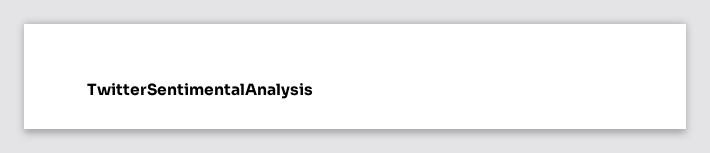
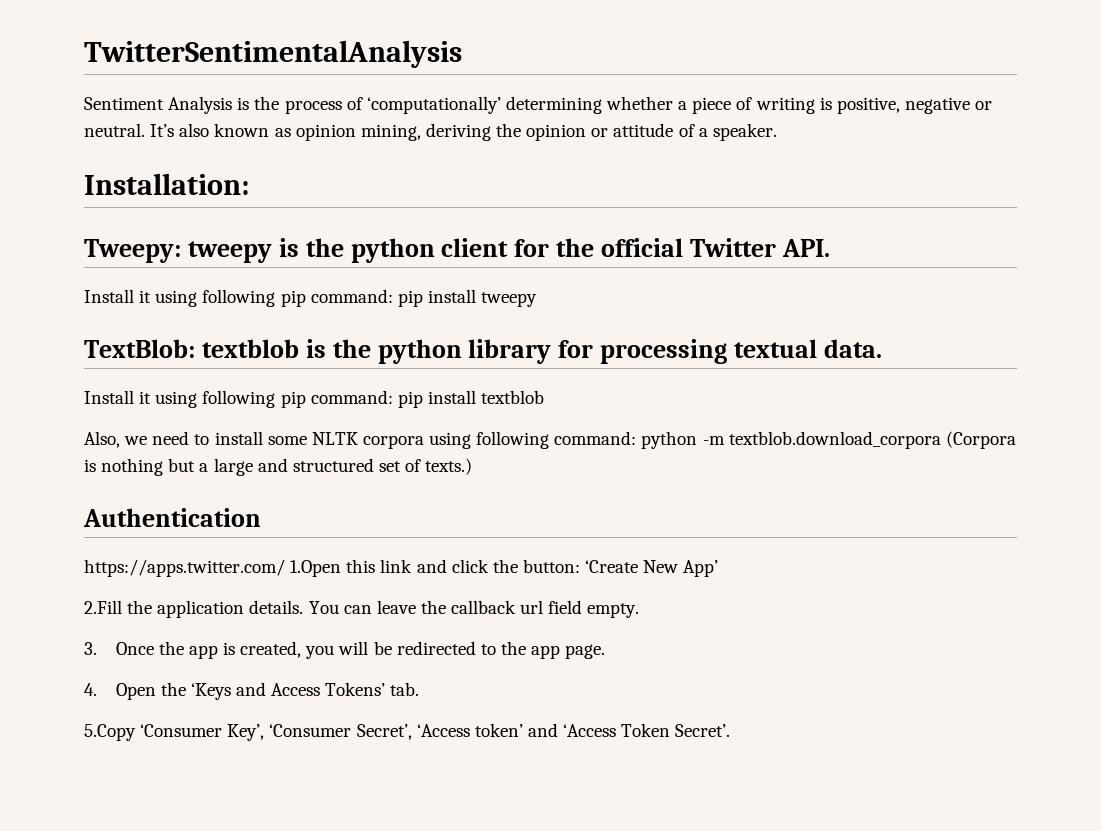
+ Sentiment Analysis is the process of ‘computationally’ determining whether a piece of writing is positive, negative or neutral. It’s also known as opinion mining, deriving the opinion or attitude of a speaker.
+ Installation:
+ Tweepy: tweepy is the python client for the official Twitter API.
+ Install it using following pip command: pip install tweepy
+ TextBlob: textblob is the python library for processing textual data.
+ Install it using following pip command: pip install textblob
+ Also, we need to install some NLTK corpora using following command: python -m textblob.download_corpora (Corpora is nothing but a large and structured set of texts.)
+ Authentication
+ https://apps.twitter.com/ 1.Open this link and click the button: ‘Create New App’
+ 2.Fill the application details. You can leave the callback url field empty.
+ 3. Once the app is created, you will be redirected to the app page.
+ 4. Open the ‘Keys and Access Tokens’ tab.
+ 5.Copy ‘Consumer Key’, ‘Consumer Secret’, ‘Access token’ and ‘Access Token Secret’.

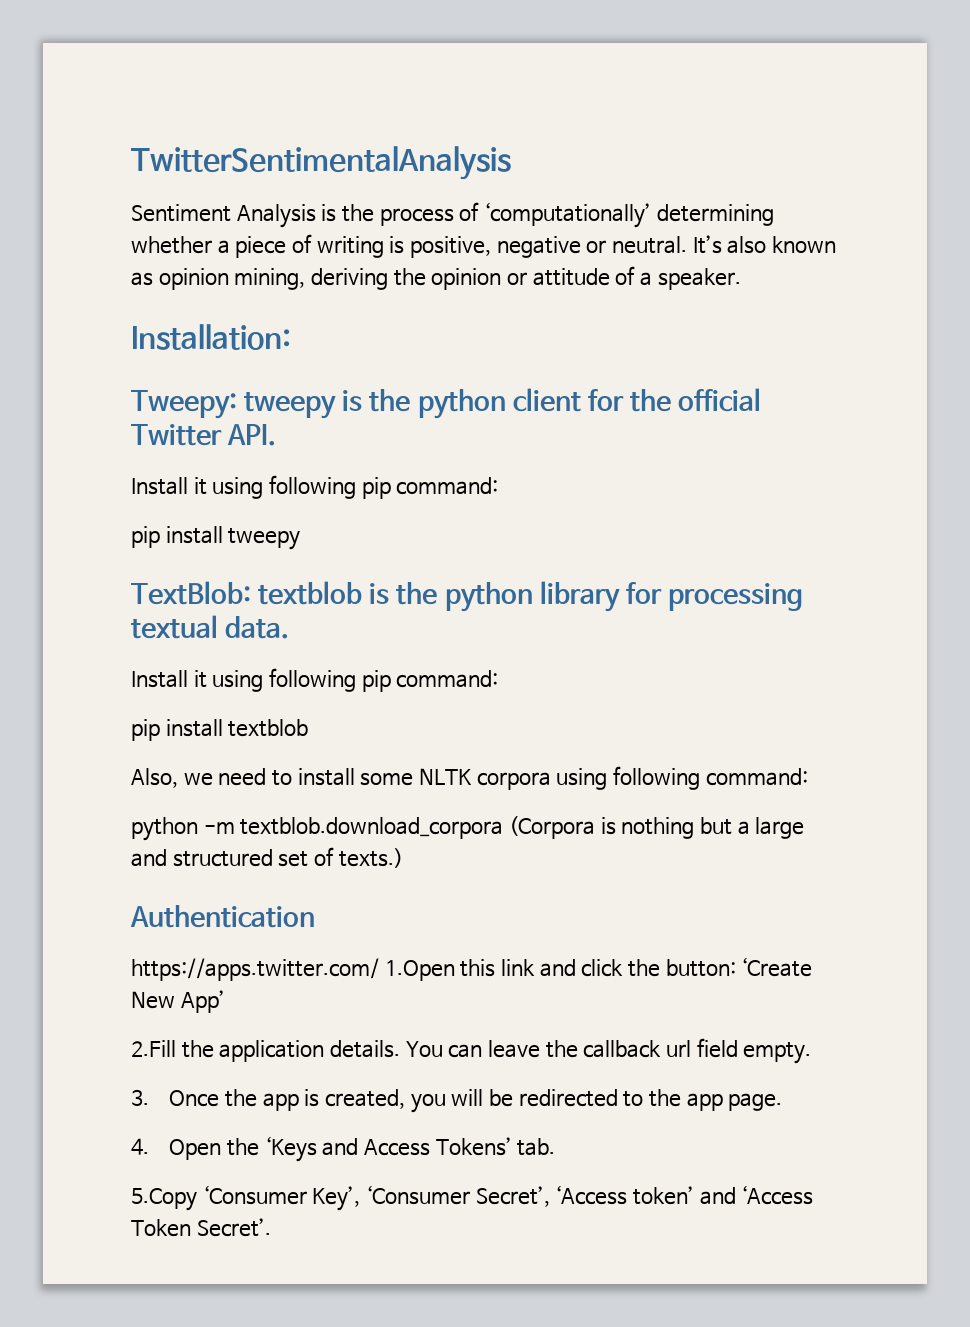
  Tweepy: tweepy is the python client for the official Twitter API.
- Install it using following pip command: pip install tweepy
+ Install it using following pip command:
+ pip install tweepy
  TextBlob: textblob is the python library for processing textual data.
- Install it using following pip command: pip install textblob
+ Install it using following pip command:
+ pip install textblob
- Also, we need to install some NLTK corpora using following command: python -m textblob.download_corpora (Corpora is nothing but a large and structured set of texts.)
+ Also, we need to install some NLTK corpora using following command:
+ python -m textblob.download_corpora (Corpora is nothing but a large and structured set of texts.)

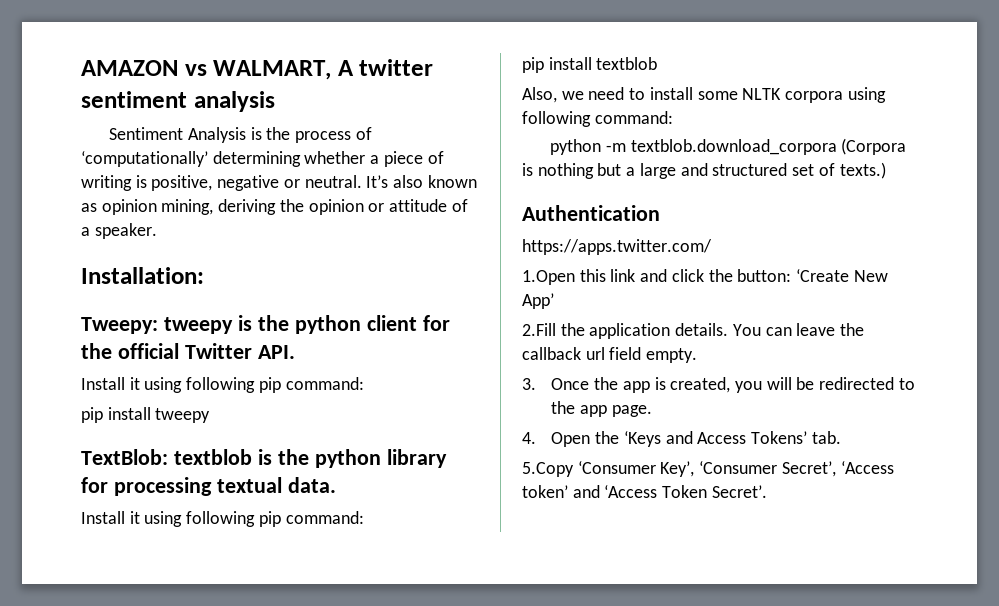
- TwitterSentimentalAnalysis
+ AMAZON vs WALMART, A twitter sentiment analysis
- https://apps.twitter.com/ 1.Open this link and click the button: ‘Create New App’
+ https://apps.twitter.com/
+ 1.Open this link and click the button: ‘Create New App’

